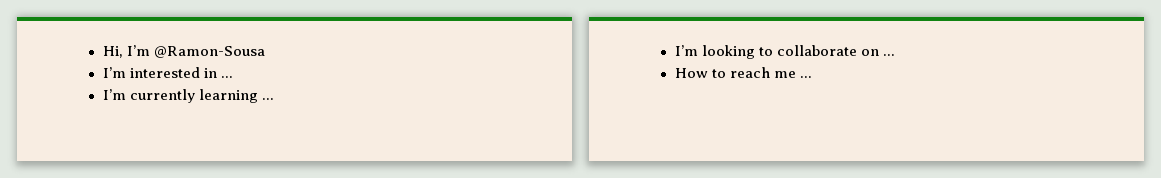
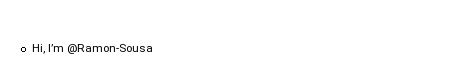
- I’m interested in ...
- I’m currently learning ...
- I’m looking to collaborate on ...
- How to reach me ...

